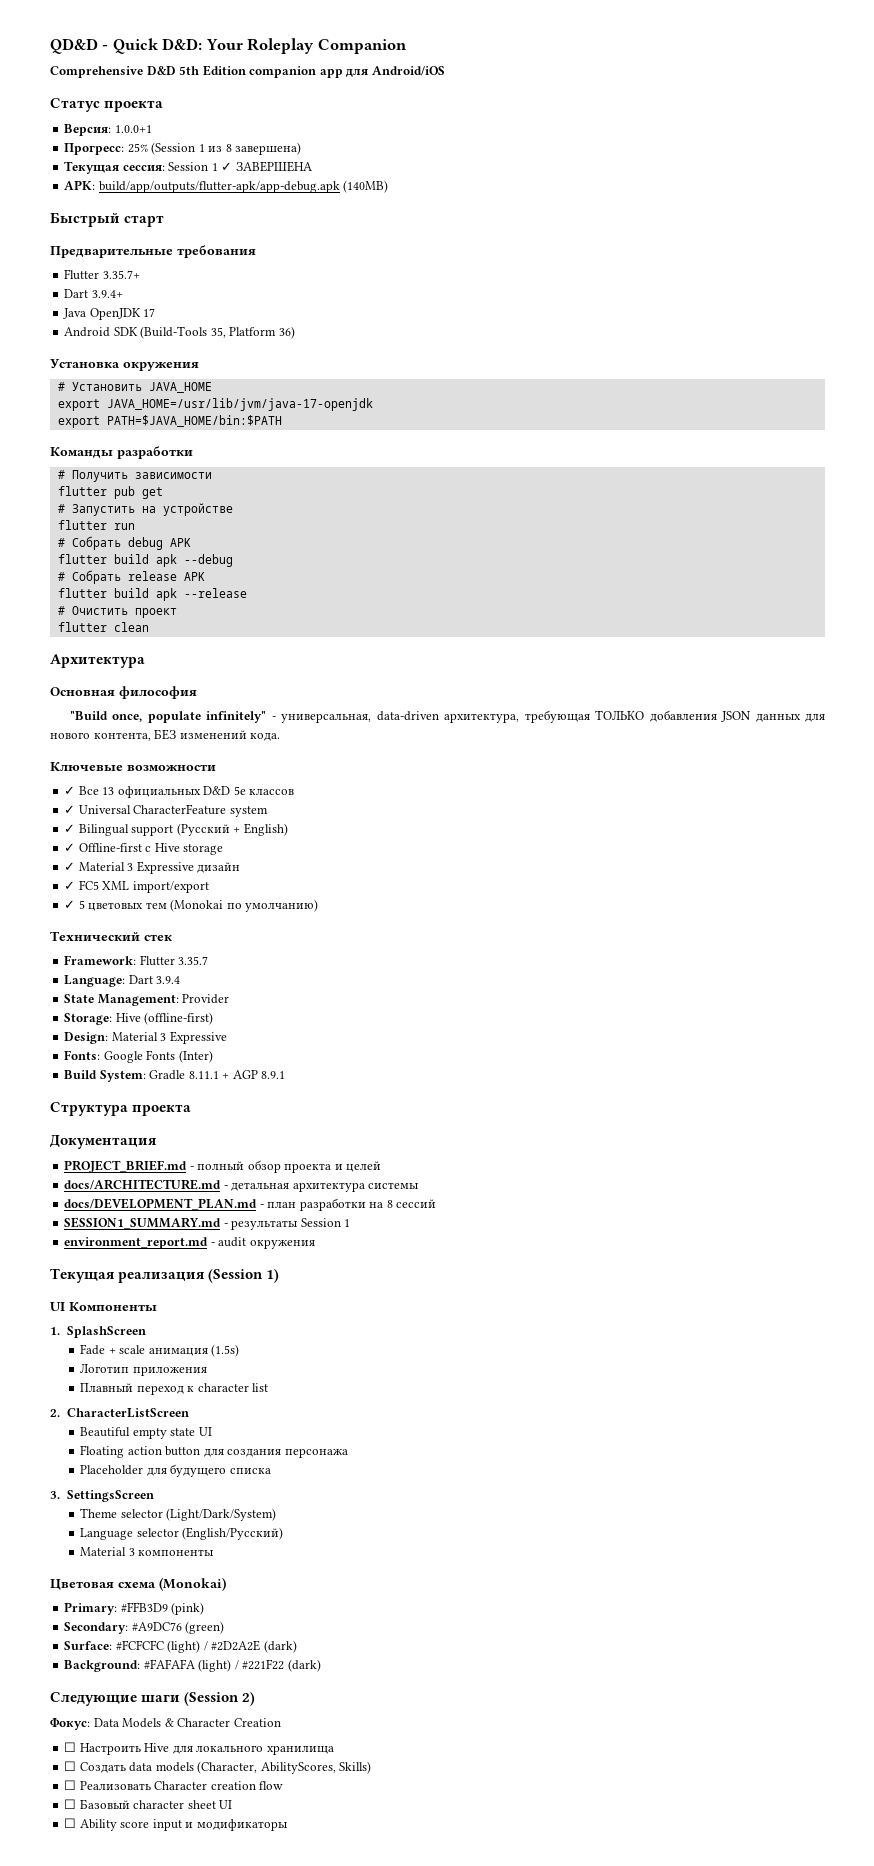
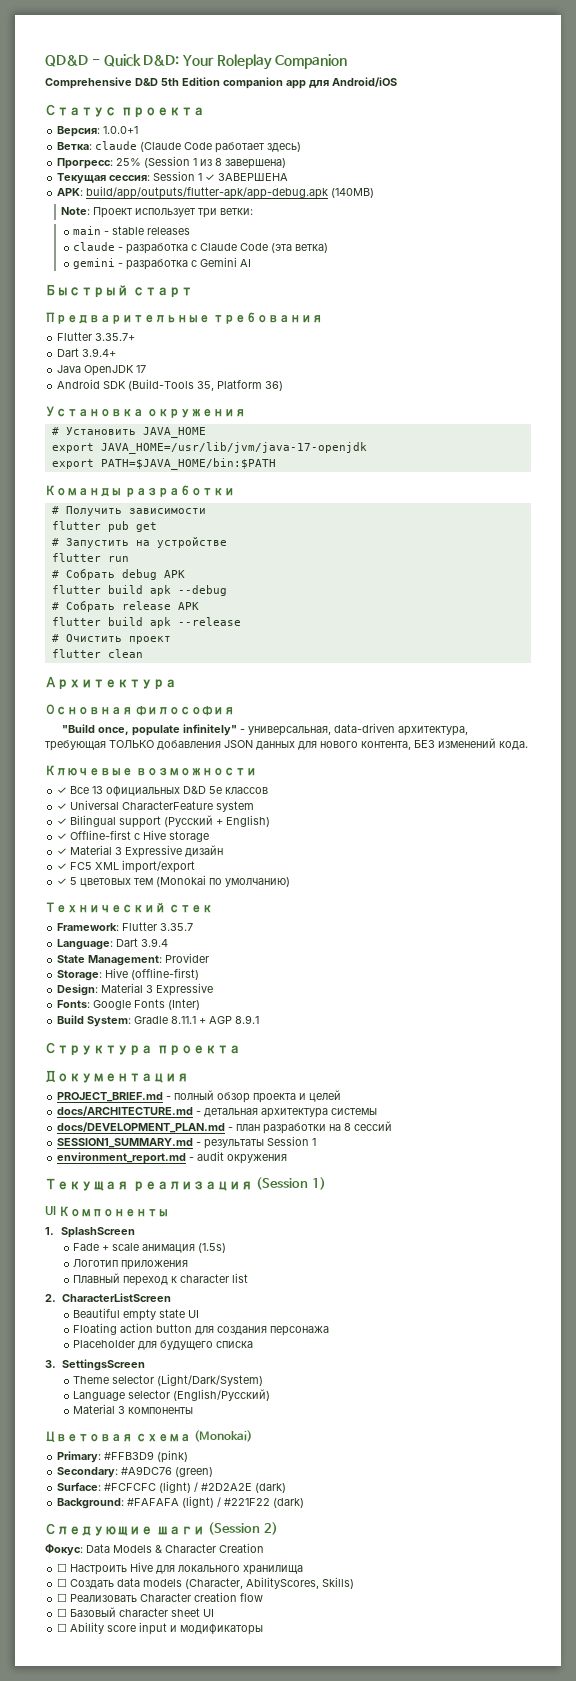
+ Ветка: claude (Claude Code работает здесь)
+ Note: Проект использует три ветки:
+ main - stable releases
+ claude - разработка с Claude Code (эта ветка)
+ gemini - разработка с Gemini AI

